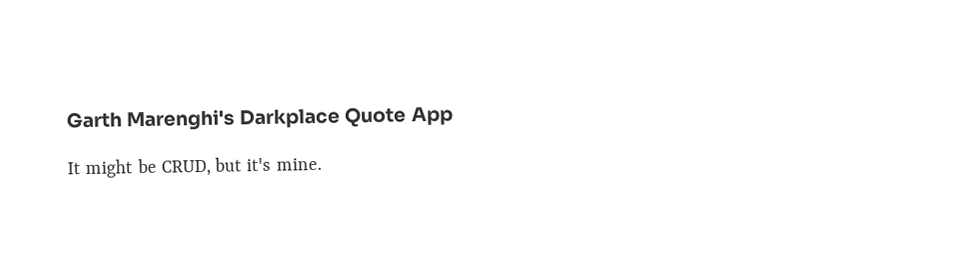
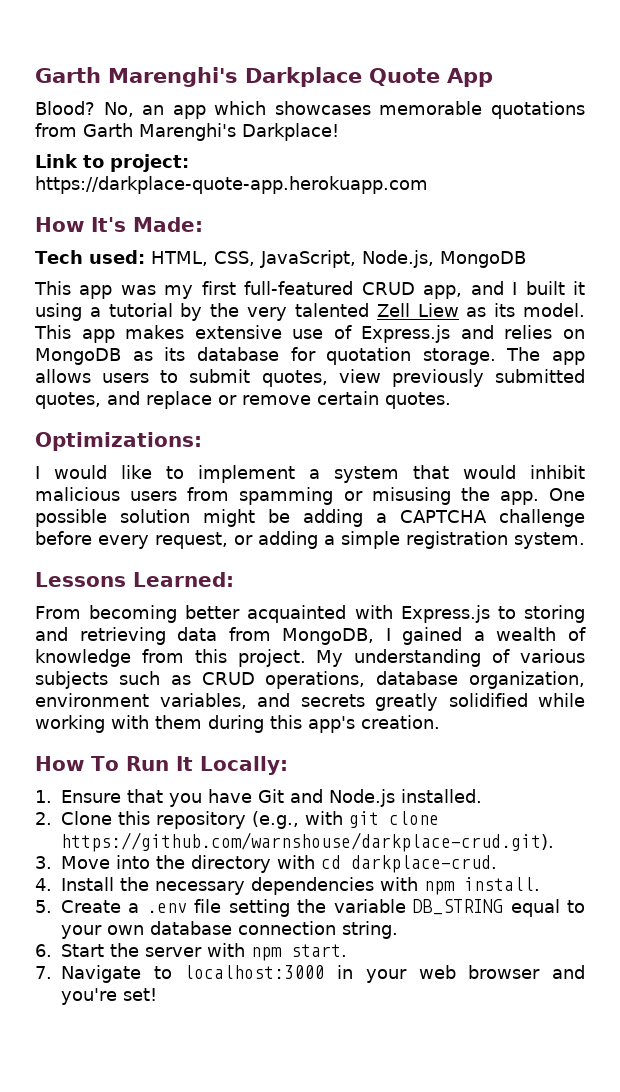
- It might be CRUD, but it's mine.
+ Blood? No, an app which showcases memorable quotations from Garth Marenghi's Darkplace!
+ Link to project: https://darkplace-quote-app.herokuapp.com
+ How It's Made:
+ Tech used: HTML, CSS, JavaScript, Node.js, MongoDB
+ This app was my first full-featured CRUD app, and I built it using a tutorial by the very talented Zell Liew as its model. This app makes extensive use of Express.js and relies on MongoDB as its database for quotation storage. The app allows users to submit quotes, view previously submitted quotes, and replace or remove certain quotes.
+ Optimizations:
+ I would like to implement a system that would inhibit malicious users from spamming or misusing the app. One possible solution might be adding a CAPTCHA challenge before every request, or adding a simple registration system.
+ Lessons Learned:
+ From becoming better acquainted with Express.js to storing and retrieving data from MongoDB, I gained a wealth of knowledge from this project. My understanding of various subjects such as CRUD operations, database organization, environment variables, and secrets greatly solidified while working with them during this app's creation.
+ How To Run It Locally:
+ 1. Ensure that you have Git and Node.js installed.
+ 2. Clone this repository (e.g., with git clone https://github.com/warnshouse/darkplace-crud.git).
+ 3. Move into the directory with cd darkplace-crud.
+ 4. Install the necessary dependencies with npm install.
+ 5. Create a .env file setting the variable DB_STRING equal to your own database connection string.
+ 6. Start the server with npm start.
+ 7. Navigate to localhost:3000 in your web browser and you're set!

